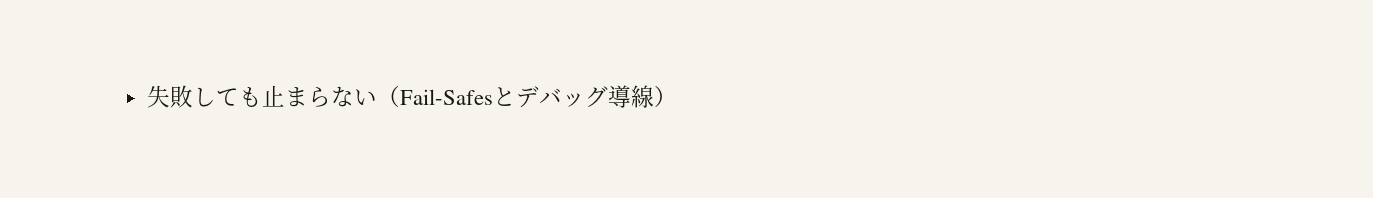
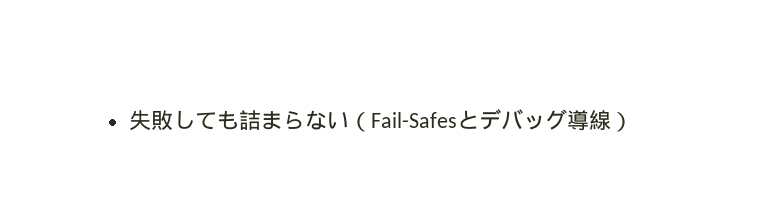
- 失敗しても止まらない（Fail-Safesとデバッグ導線）
+ 失敗しても詰まらない（Fail-Safesとデバッグ導線）

